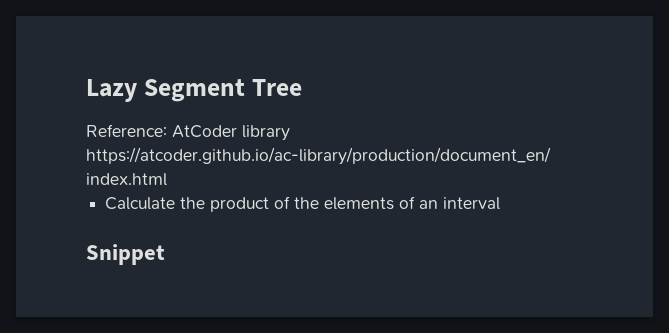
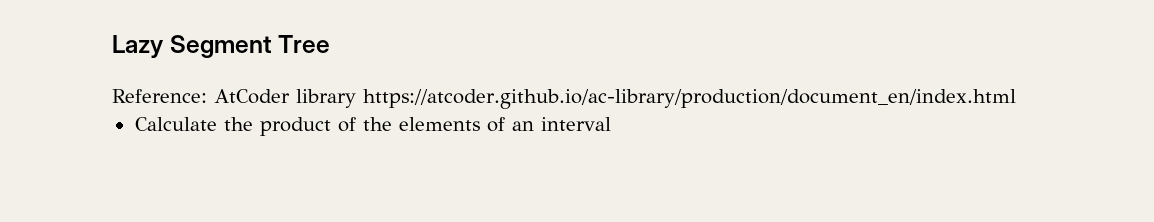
- Snippet

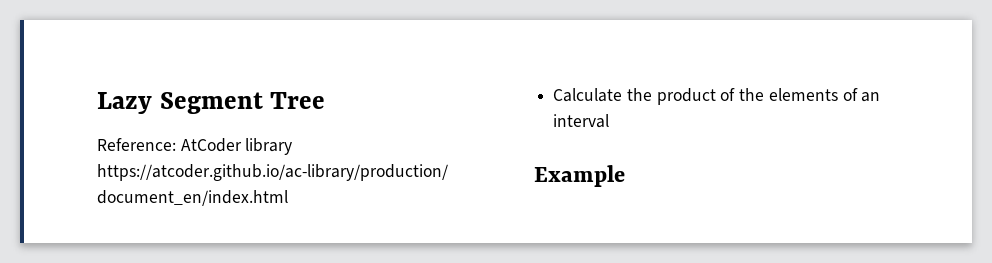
+ Example

